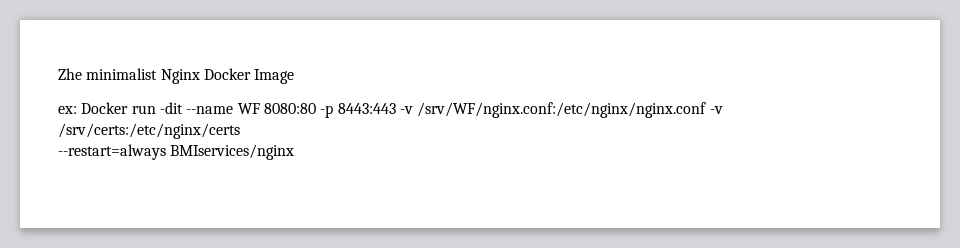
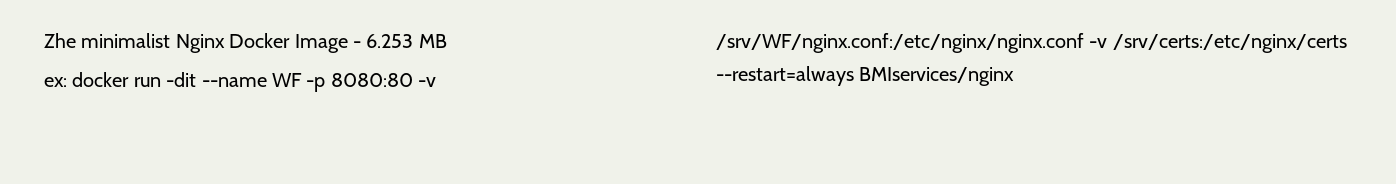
- Zhe minimalist Nginx Docker Image
+ Zhe minimalist Nginx Docker Image - 6.253 MB
- ex: Docker run -dit --name WF 8080:80 -p 8443:443 -v /srv/WF/nginx.conf:/etc/nginx/nginx.conf -v /srv/certs:/etc/nginx/certs
+ ex: docker run -dit --name WF -p 8080:80 -v /srv/WF/nginx.conf:/etc/nginx/nginx.conf -v /srv/certs:/etc/nginx/certs

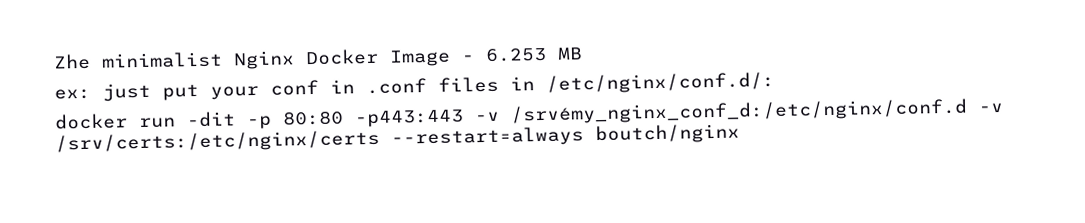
- ex: docker run -dit --name WF -p 8080:80 -v /srv/WF/nginx.conf:/etc/nginx/nginx.conf -v /srv/certs:/etc/nginx/certs
- --restart=always BMIservices/nginx
+ ex: just put your conf in .conf files in /etc/nginx/conf.d/:
+ docker run -dit -p 80:80 -p443:443 -v /srvémy_nginx_conf_d:/etc/nginx/conf.d -v /srv/certs:/etc/nginx/certs --restart=always boutch/nginx

